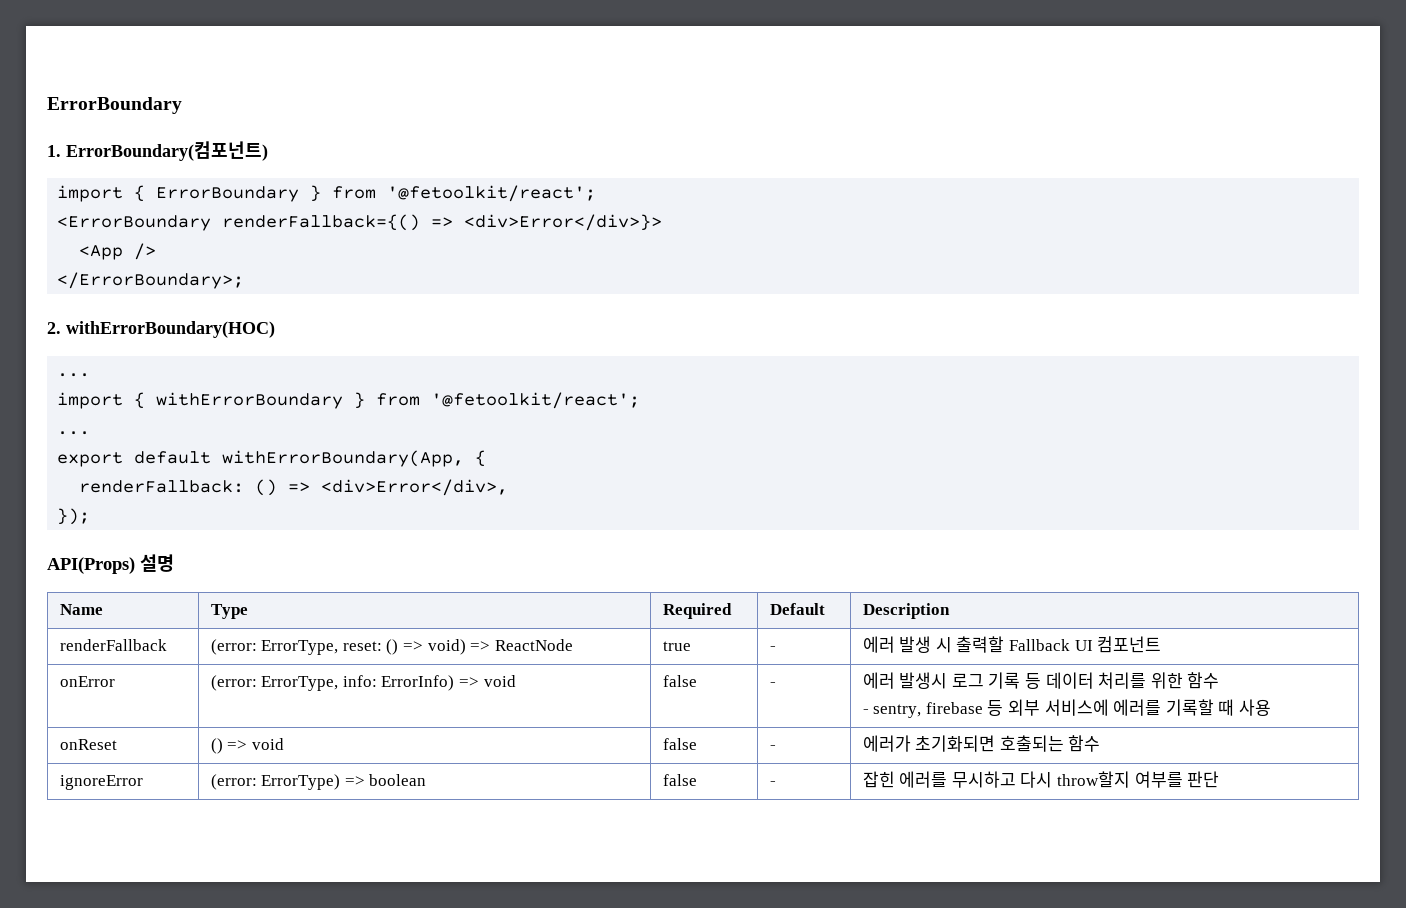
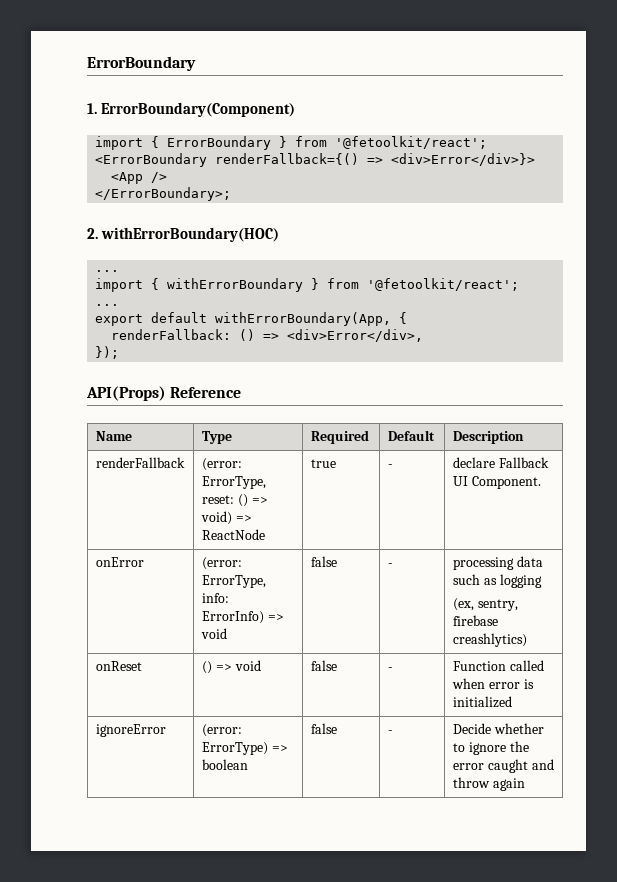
- 1. ErrorBoundary(컴포넌트)
+ 1. ErrorBoundary(Component)
- API(Props) 설명
+ API(Props) Reference
- renderFallback | (error: ErrorType, reset: () => void) => ReactNode | true | - | 에러 발생 시 출력할 Fallback UI 컴포넌트
+ renderFallback | (error: ErrorType, reset: () => void) => ReactNode | true | - | declare Fallback UI Component.
- onError | (error: ErrorType, info: ErrorInfo) => void | false | - | 에러 발생시 로그 기록 등 데이터 처리를 위한 함수
- - sentry, firebase 등 외부 서비스에 에러를 기록할 때 사용
+ onError | (error: ErrorType, info: ErrorInfo) => void | false | - | processing data such as logging
+ (ex, sentry, firebase creashlytics)
- onReset | () => void | false | - | 에러가 초기화되면 호출되는 함수
+ onReset | () => void | false | - | Function called when error is initialized
- ignoreError | (error: ErrorType) => boolean | false | - | 잡힌 에러를 무시하고 다시 throw할지 여부를 판단
+ ignoreError | (error: ErrorType) => boolean | false | - | Decide whether to ignore the error caught and throw again

